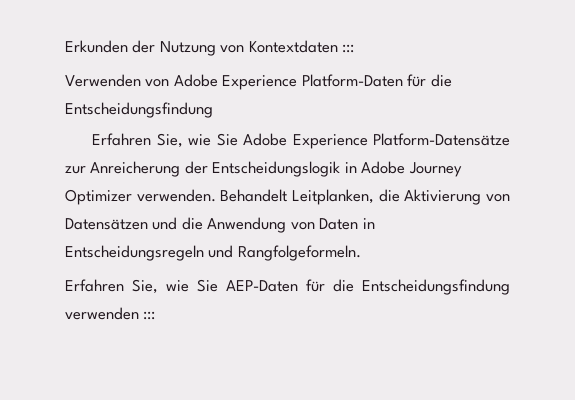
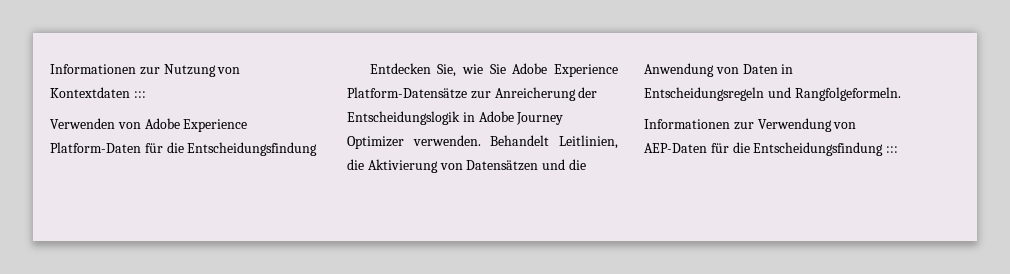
- Erkunden der Nutzung von Kontextdaten :::
+ Informationen zur Nutzung von Kontextdaten :::
- Erfahren Sie, wie Sie Adobe Experience Platform-Datensätze zur Anreicherung der Entscheidungslogik in Adobe Journey Optimizer verwenden.
+ Entdecken Sie, wie Sie Adobe Experience Platform-Datensätze zur Anreicherung der Entscheidungslogik in Adobe Journey Optimizer verwenden.
- Behandelt Leitplanken, die Aktivierung von Datensätzen und die Anwendung von Daten in Entscheidungsregeln und Rangfolgeformeln.
+ Behandelt Leitlinien, die Aktivierung von Datensätzen und die Anwendung von Daten in Entscheidungsregeln und Rangfolgeformeln.
- Erfahren Sie, wie Sie AEP-Daten für die Entscheidungsfindung verwenden :::
+ Informationen zur Verwendung von AEP-Daten für die Entscheidungsfindung :::

